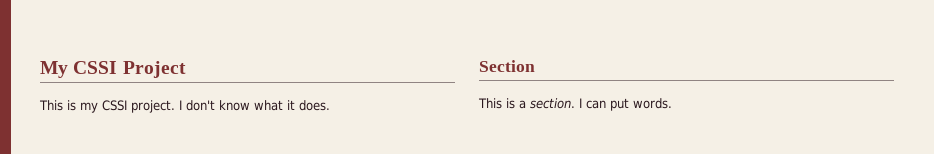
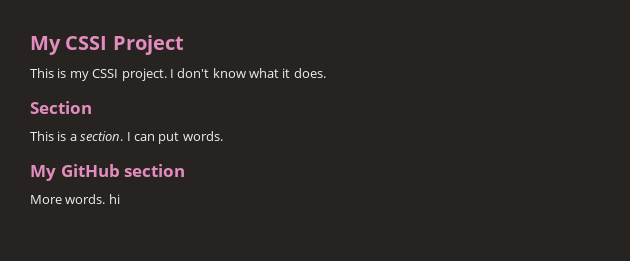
+ My GitHub section
+ More words. hi

